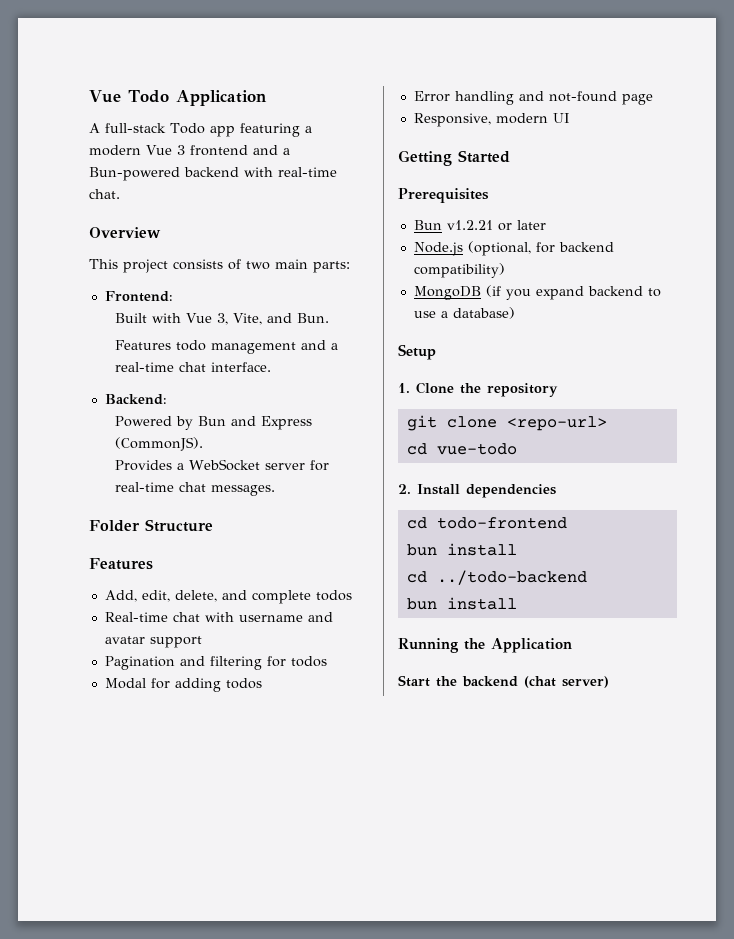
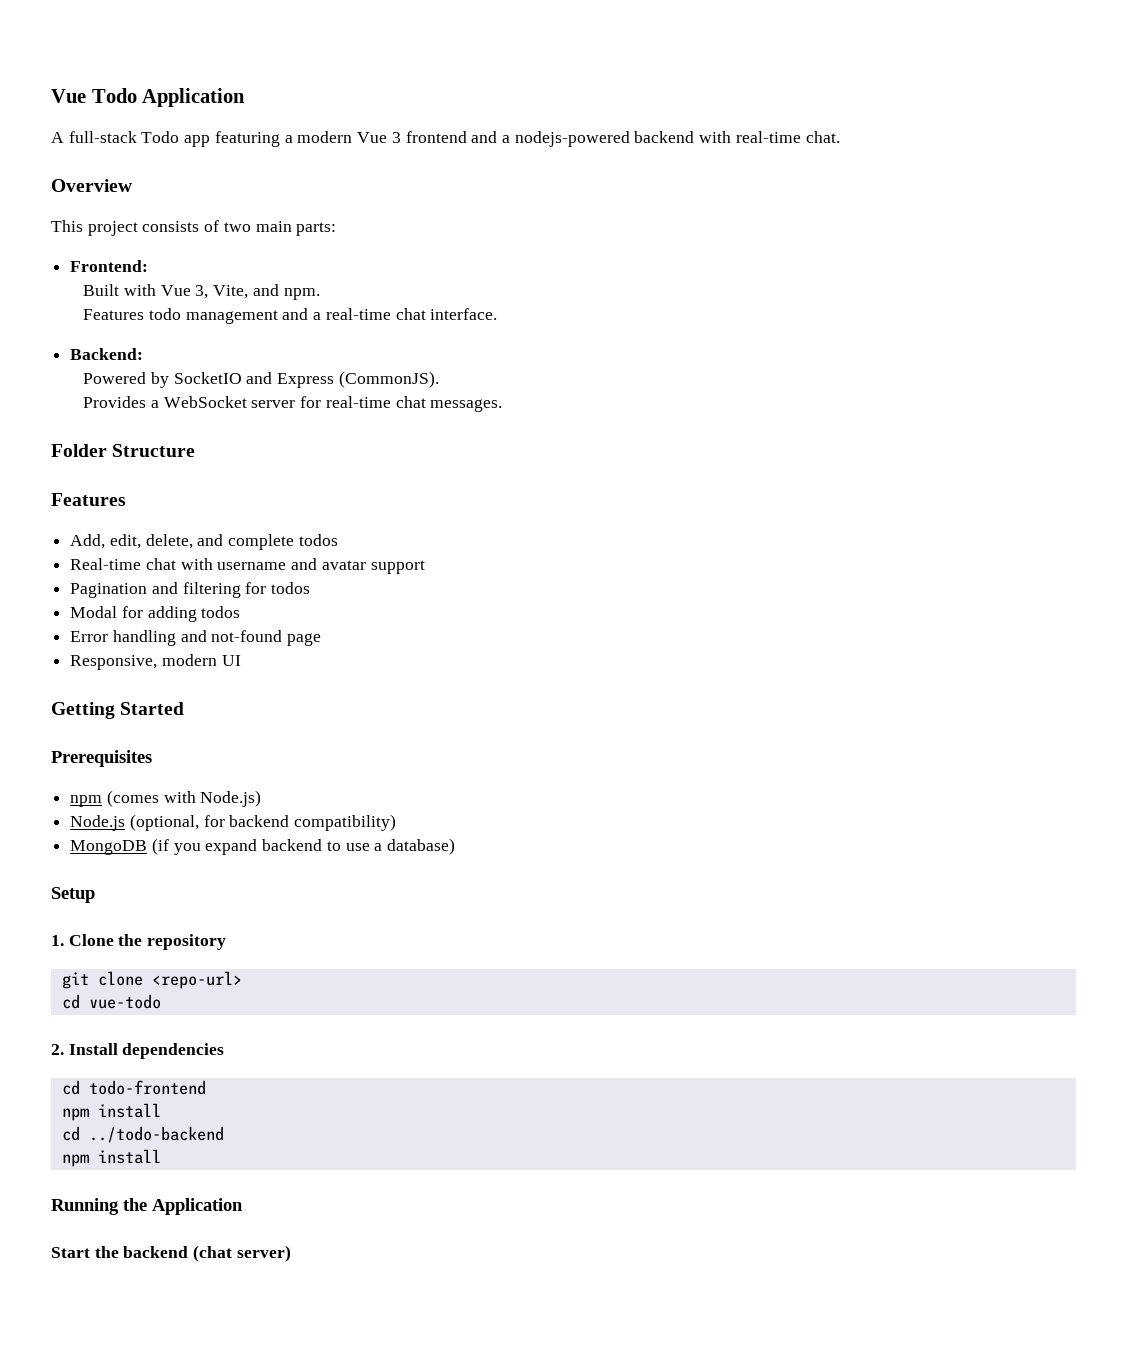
- A full-stack Todo app featuring a modern Vue 3 frontend and a Bun-powered backend with real-time chat.
+ A full-stack Todo app featuring a modern Vue 3 frontend and a nodejs-powered backend with real-time chat.
- Built with Vue 3, Vite, and Bun.
+ Built with Vue 3, Vite, and npm.
- Powered by Bun and Express (CommonJS).
+ Powered by SocketIO and Express (CommonJS).
- Bun v1.2.21 or later
+ npm (comes with Node.js)
  cd todo-frontend
- bun install
+ npm install
  cd ../todo-backend
- bun install
+ npm install

